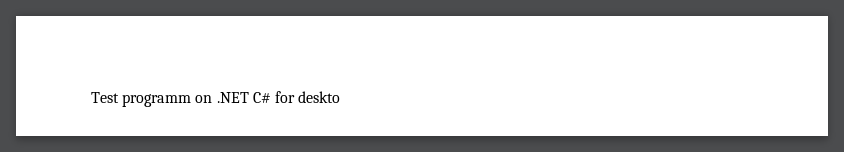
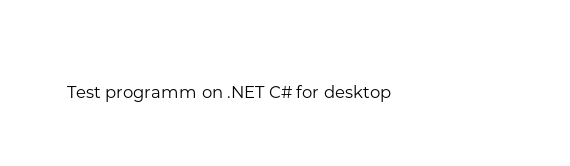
- Test programm on .NET C# for deskto
+ Test programm on .NET C# for desktop

